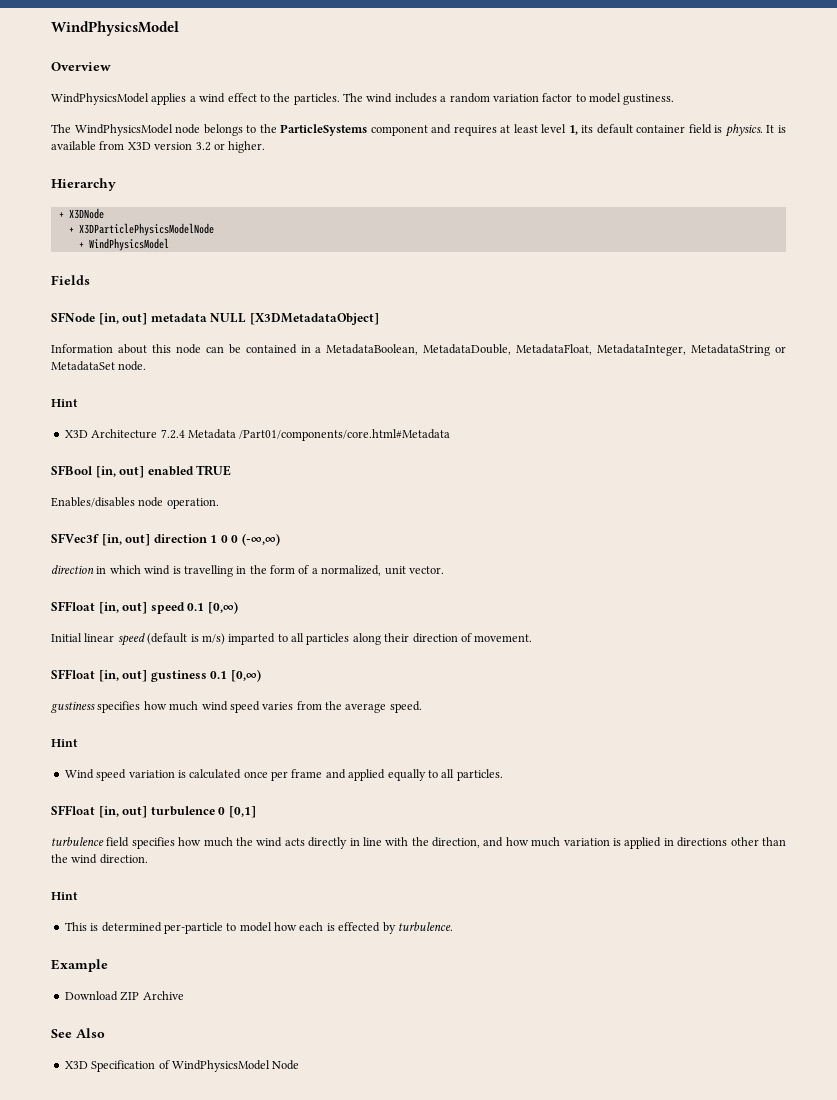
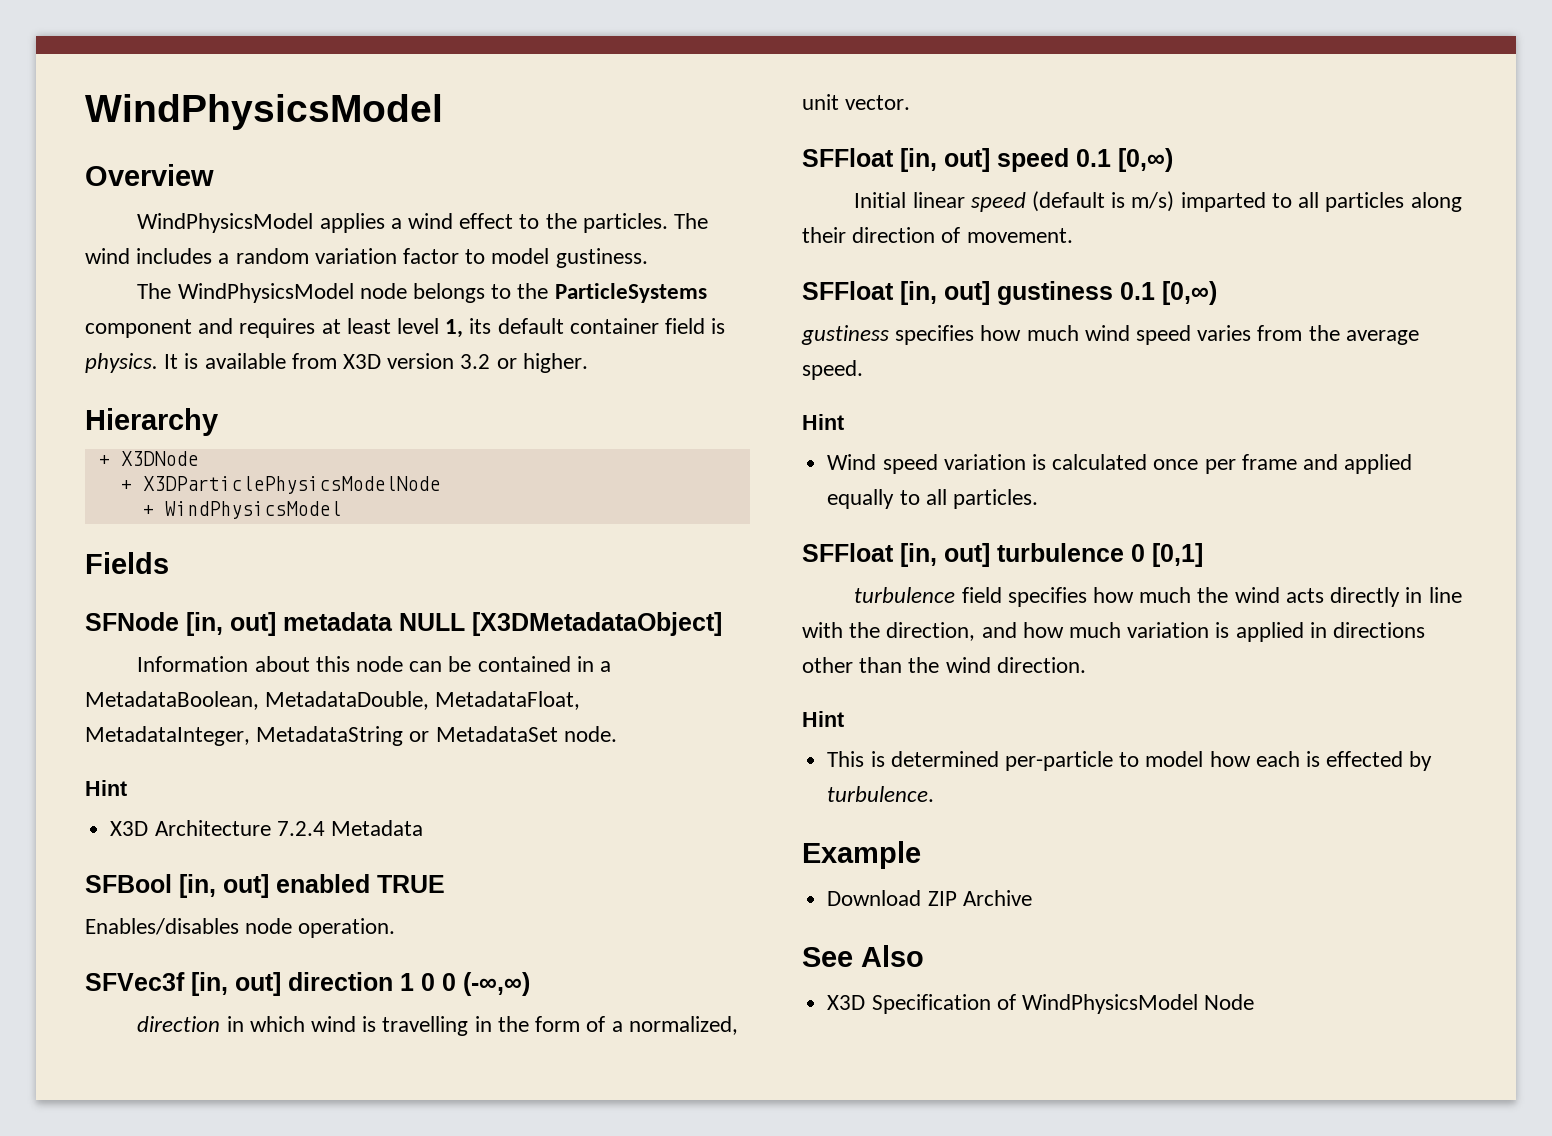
- X3D Architecture 7.2.4 Metadata /Part01/components/core.html#Metadata
+ X3D Architecture 7.2.4 Metadata

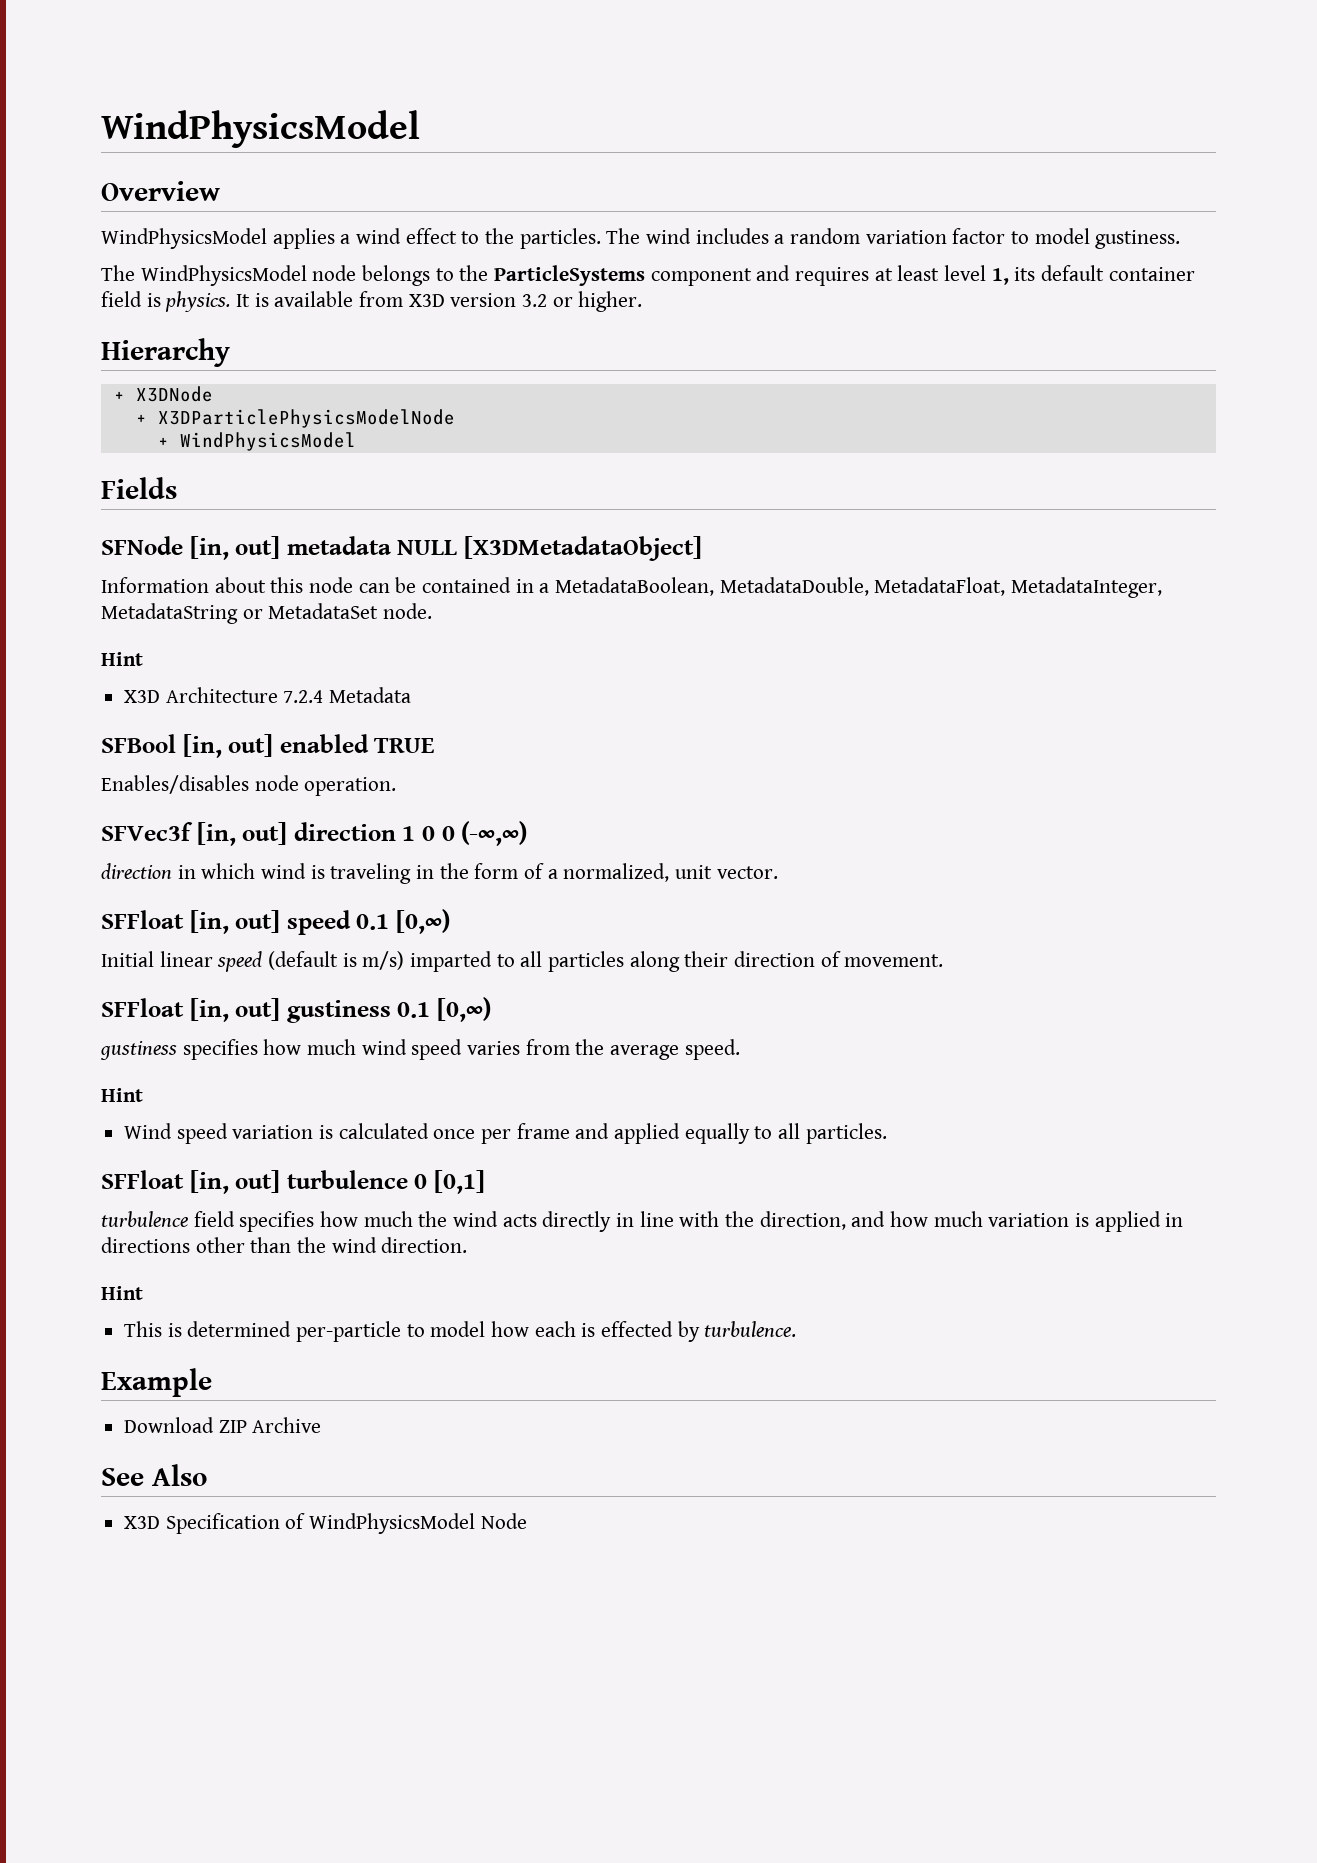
- direction in which wind is travelling in the form of a normalized, unit vector.
+ direction in which wind is traveling in the form of a normalized, unit vector.

